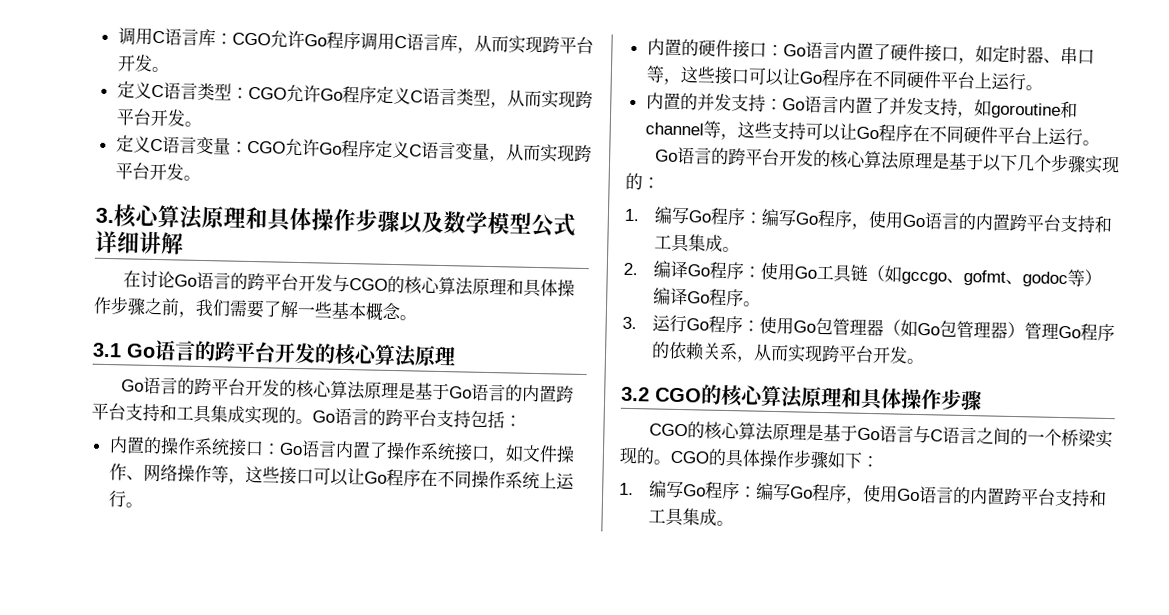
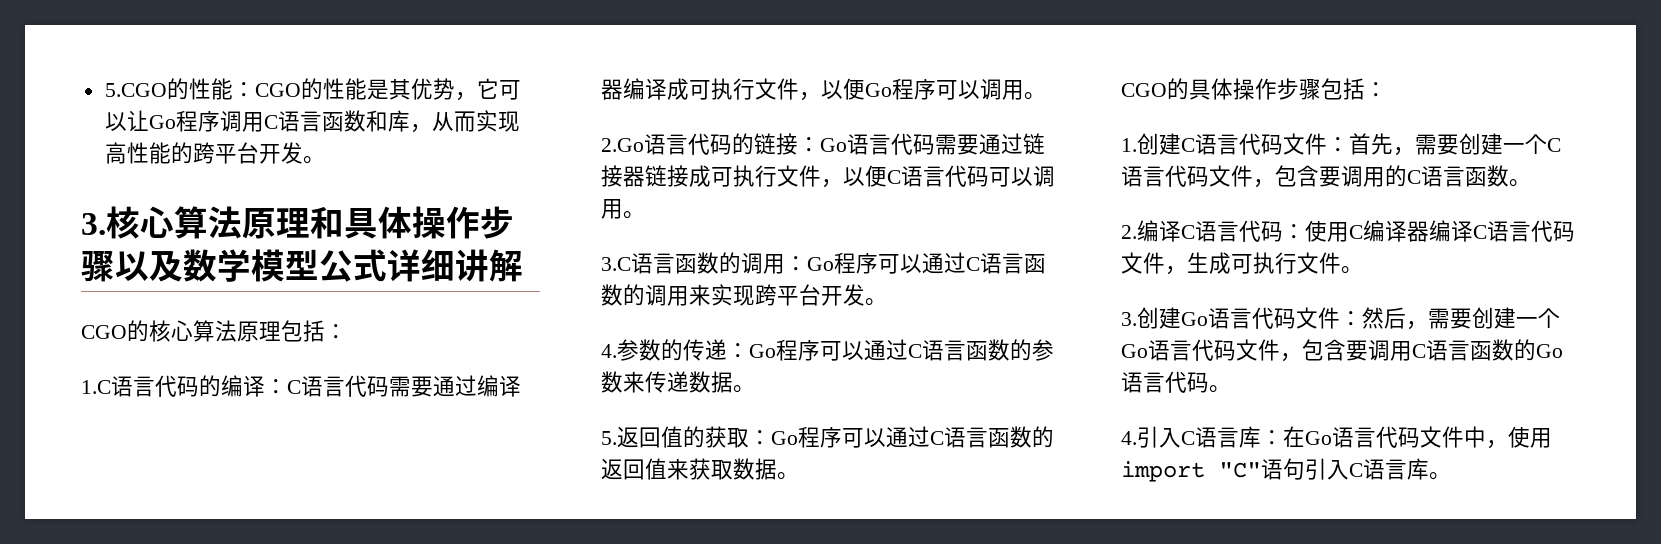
- 调用C语言库：CGO允许Go程序调用C语言库，从而实现跨平台开发。
- 定义C语言类型：CGO允许Go程序定义C语言类型，从而实现跨平台开发。
- 定义C语言变量：CGO允许Go程序定义C语言变量，从而实现跨平台开发。
+ 5.CGO的性能：CGO的性能是其优势，它可以让Go程序调用C语言函数和库，从而实现高性能的跨平台开发。
- 在讨论Go语言的跨平台开发与CGO的核心算法原理和具体操作步骤之前，我们需要了解一些基本概念。
- 3.1 Go语言的跨平台开发的核心算法原理
- Go语言的跨平台开发的核心算法原理是基于Go语言的内置跨平台支持和工具集成实现的。Go语言的跨平台支持包括：
- 内置的操作系统接口：Go语言内置了操作系统接口，如文件操作、网络操作等，这些接口可以让Go程序在不同操作系统上运行。
- 内置的硬件接口：Go语言内置了硬件接口，如定时器、串口等，这些接口可以让Go程序在不同硬件平台上运行。
- 内置的并发支持：Go语言内置了并发支持，如goroutine和channel等，这些支持可以让Go程序在不同硬件平台上运行。
- Go语言的跨平台开发的核心算法原理是基于以下几个步骤实现的：
- 1.编写Go程序：编写Go程序，使用Go语言的内置跨平台支持和工具集成。
- 2.编译Go程序：使用Go工具链（如gccgo、gofmt、godoc等）编译Go程序。
- 3.运行Go程序：使用Go包管理器（如Go包管理器）管理Go程序的依赖关系，从而实现跨平台开发。
- 3.2 CGO的核心算法原理和具体操作步骤
- CGO的核心算法原理是基于Go语言与C语言之间的一个桥梁实现的。CGO的具体操作步骤如下：
- 1.编写Go程序：编写Go程序，使用Go语言的内置跨平台支持和工具集成。
+ CGO的核心算法原理包括：
+ 1.C语言代码的编译：C语言代码需要通过编译器编译成可执行文件，以便Go程序可以调用。
+ 2.Go语言代码的链接：Go语言代码需要通过链接器链接成可执行文件，以便C语言代码可以调用。
+ 3.C语言函数的调用：Go程序可以通过C语言函数的调用来实现跨平台开发。
+ 4.参数的传递：Go程序可以通过C语言函数的参数来传递数据。
+ 5.返回值的获取：Go程序可以通过C语言函数的返回值来获取数据。
+ CGO的具体操作步骤包括：
+ 1.创建C语言代码文件：首先，需要创建一个C语言代码文件，包含要调用的C语言函数。
+ 2.编译C语言代码：使用C编译器编译C语言代码文件，生成可执行文件。
+ 3.创建Go语言代码文件：然后，需要创建一个Go语言代码文件，包含要调用C语言函数的Go语言代码。
+ 4.引入C语言库：在Go语言代码文件中，使用import "C"语句引入C语言库。

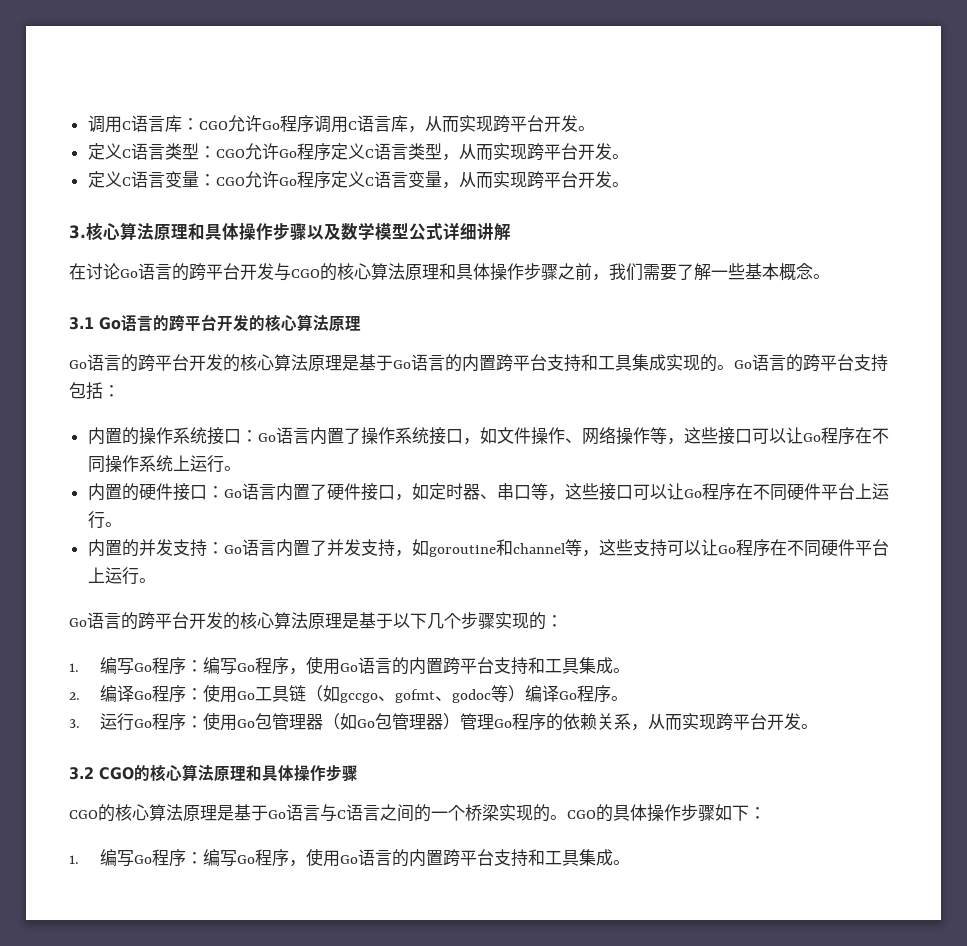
- 5.CGO的性能：CGO的性能是其优势，它可以让Go程序调用C语言函数和库，从而实现高性能的跨平台开发。
+ 调用C语言库：CGO允许Go程序调用C语言库，从而实现跨平台开发。
+ 定义C语言类型：CGO允许Go程序定义C语言类型，从而实现跨平台开发。
+ 定义C语言变量：CGO允许Go程序定义C语言变量，从而实现跨平台开发。
- CGO的核心算法原理包括：
- 1.C语言代码的编译：C语言代码需要通过编译器编译成可执行文件，以便Go程序可以调用。
- 2.Go语言代码的链接：Go语言代码需要通过链接器链接成可执行文件，以便C语言代码可以调用。
- 3.C语言函数的调用：Go程序可以通过C语言函数的调用来实现跨平台开发。
- 4.参数的传递：Go程序可以通过C语言函数的参数来传递数据。
- 5.返回值的获取：Go程序可以通过C语言函数的返回值来获取数据。
- CGO的具体操作步骤包括：
- 1.创建C语言代码文件：首先，需要创建一个C语言代码文件，包含要调用的C语言函数。
- 2.编译C语言代码：使用C编译器编译C语言代码文件，生成可执行文件。
- 3.创建Go语言代码文件：然后，需要创建一个Go语言代码文件，包含要调用C语言函数的Go语言代码。
- 4.引入C语言库：在Go语言代码文件中，使用import "C"语句引入C语言库。
+ 在讨论Go语言的跨平台开发与CGO的核心算法原理和具体操作步骤之前，我们需要了解一些基本概念。
+ 3.1 Go语言的跨平台开发的核心算法原理
+ Go语言的跨平台开发的核心算法原理是基于Go语言的内置跨平台支持和工具集成实现的。Go语言的跨平台支持包括：
+ 内置的操作系统接口：Go语言内置了操作系统接口，如文件操作、网络操作等，这些接口可以让Go程序在不同操作系统上运行。
+ 内置的硬件接口：Go语言内置了硬件接口，如定时器、串口等，这些接口可以让Go程序在不同硬件平台上运行。
+ 内置的并发支持：Go语言内置了并发支持，如goroutine和channel等，这些支持可以让Go程序在不同硬件平台上运行。
+ Go语言的跨平台开发的核心算法原理是基于以下几个步骤实现的：
+ 1.编写Go程序：编写Go程序，使用Go语言的内置跨平台支持和工具集成。
+ 2.编译Go程序：使用Go工具链（如gccgo、gofmt、godoc等）编译Go程序。
+ 3.运行Go程序：使用Go包管理器（如Go包管理器）管理Go程序的依赖关系，从而实现跨平台开发。
+ 3.2 CGO的核心算法原理和具体操作步骤
+ CGO的核心算法原理是基于Go语言与C语言之间的一个桥梁实现的。CGO的具体操作步骤如下：
+ 1.编写Go程序：编写Go程序，使用Go语言的内置跨平台支持和工具集成。

